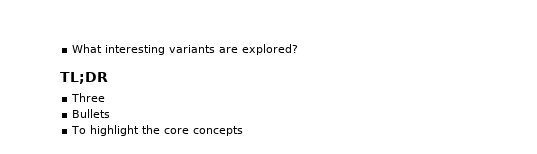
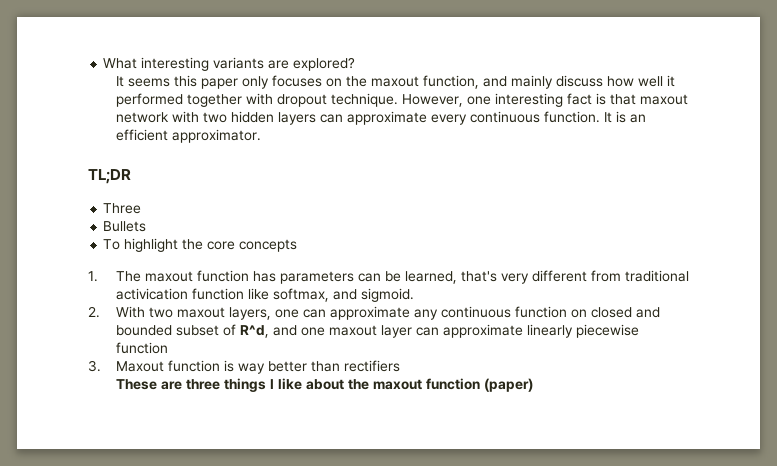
+ It seems this paper only focuses on the maxout function, and mainly discuss how well it performed together with dropout technique. However, one interesting fact is that maxout network with two hidden layers can approximate every continuous function. It is an efficient approximator.
+ 1. The maxout function has parameters can be learned, that's very different from traditional activication function like softmax, and sigmoid.
+ 2. With two maxout layers, one can approximate any continuous function on closed and bounded subset of R^d, and one maxout layer can approximate linearly piecewise function
+ 3. Maxout function is way better than rectifiers
+ These are three things I like about the maxout function (paper)

